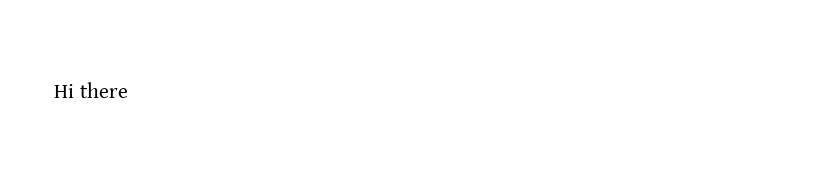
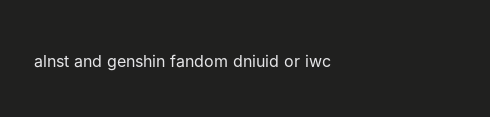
- Hi there
+ alnst and genshin fandom dniuid or iwc

